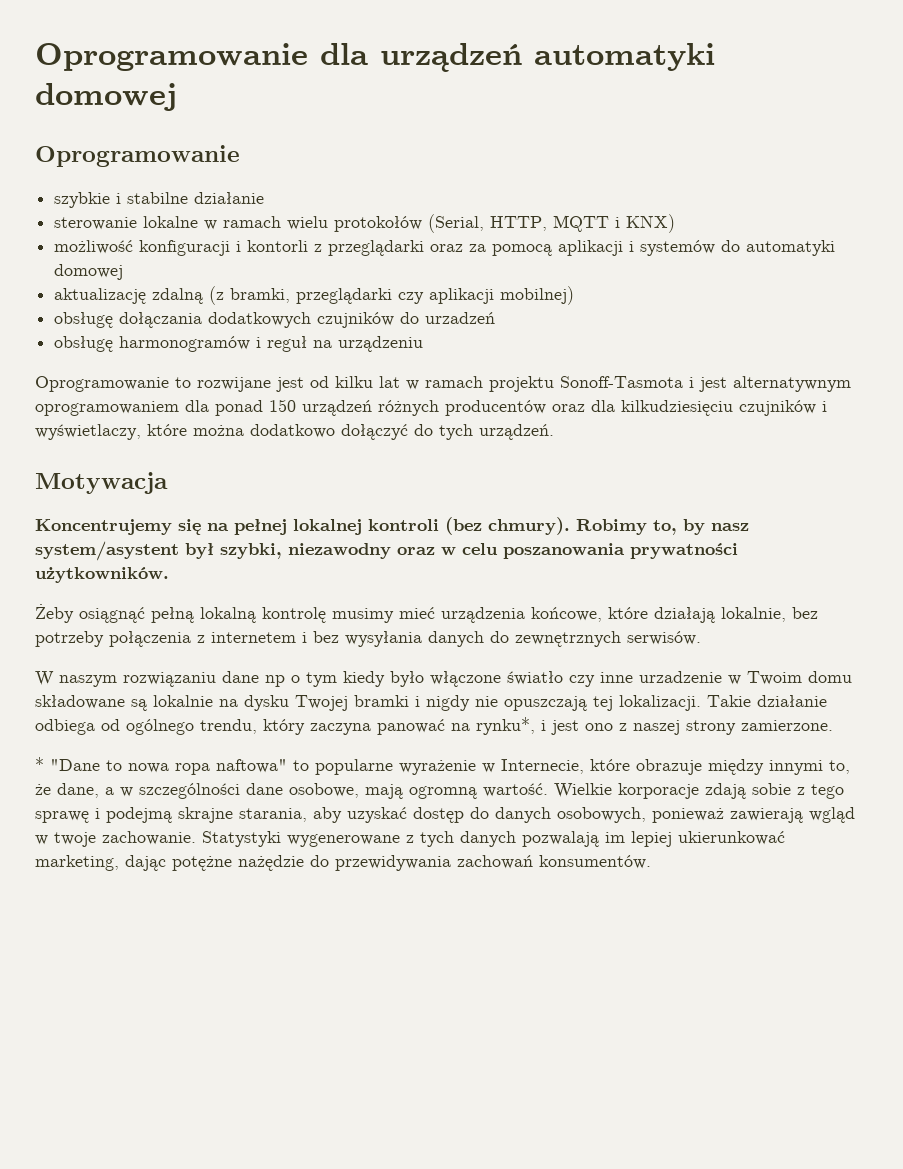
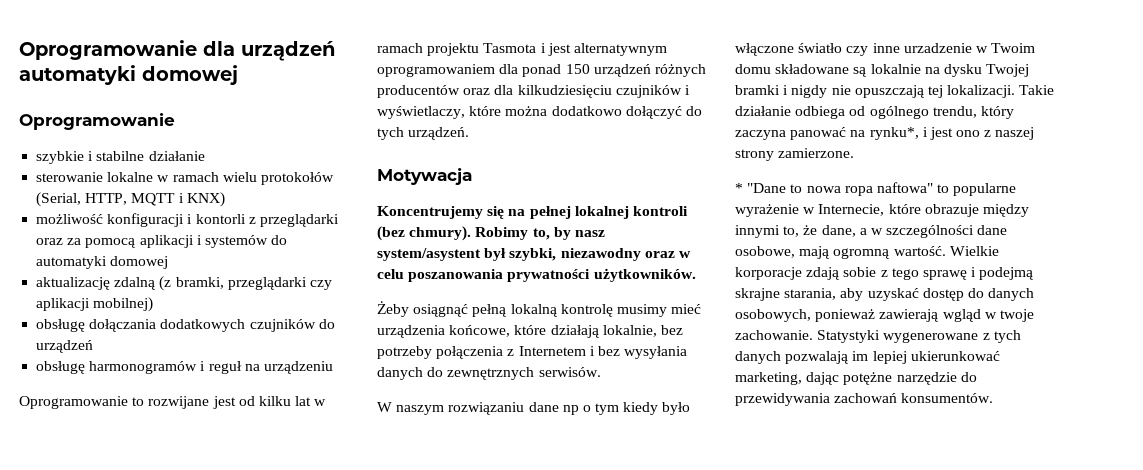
- obsługę dołączania dodatkowych czujników do urzadzeń
+ obsługę dołączania dodatkowych czujników do urządzeń
- Oprogramowanie to rozwijane jest od kilku lat w ramach projektu Sonoff-Tasmota i jest alternatywnym oprogramowaniem dla ponad 150 urządzeń różnych producentów oraz dla kilkudziesięciu czujników i wyświetlaczy, które można dodatkowo dołączyć do tych urządzeń.
+ Oprogramowanie to rozwijane jest od kilku lat w ramach projektu Tasmota i jest alternatywnym oprogramowaniem dla ponad 150 urządzeń różnych producentów oraz dla kilkudziesięciu czujników i wyświetlaczy, które można dodatkowo dołączyć do tych urządzeń.
- Żeby osiągnąć pełną lokalną kontrolę musimy mieć urządzenia końcowe, które działają lokalnie, bez potrzeby połączenia z internetem i bez wysyłania danych do zewnętrznych serwisów.
+ Żeby osiągnąć pełną lokalną kontrolę musimy mieć urządzenia końcowe, które działają lokalnie, bez potrzeby połączenia z Internetem i bez wysyłania danych do zewnętrznych serwisów.
- Statystyki wygenerowane z tych danych pozwalają im lepiej ukierunkować marketing, dając potężne nażędzie do przewidywania zachowań konsumentów.
+ Statystyki wygenerowane z tych danych pozwalają im lepiej ukierunkować marketing, dając potężne narzędzie do przewidywania zachowań konsumentów.

